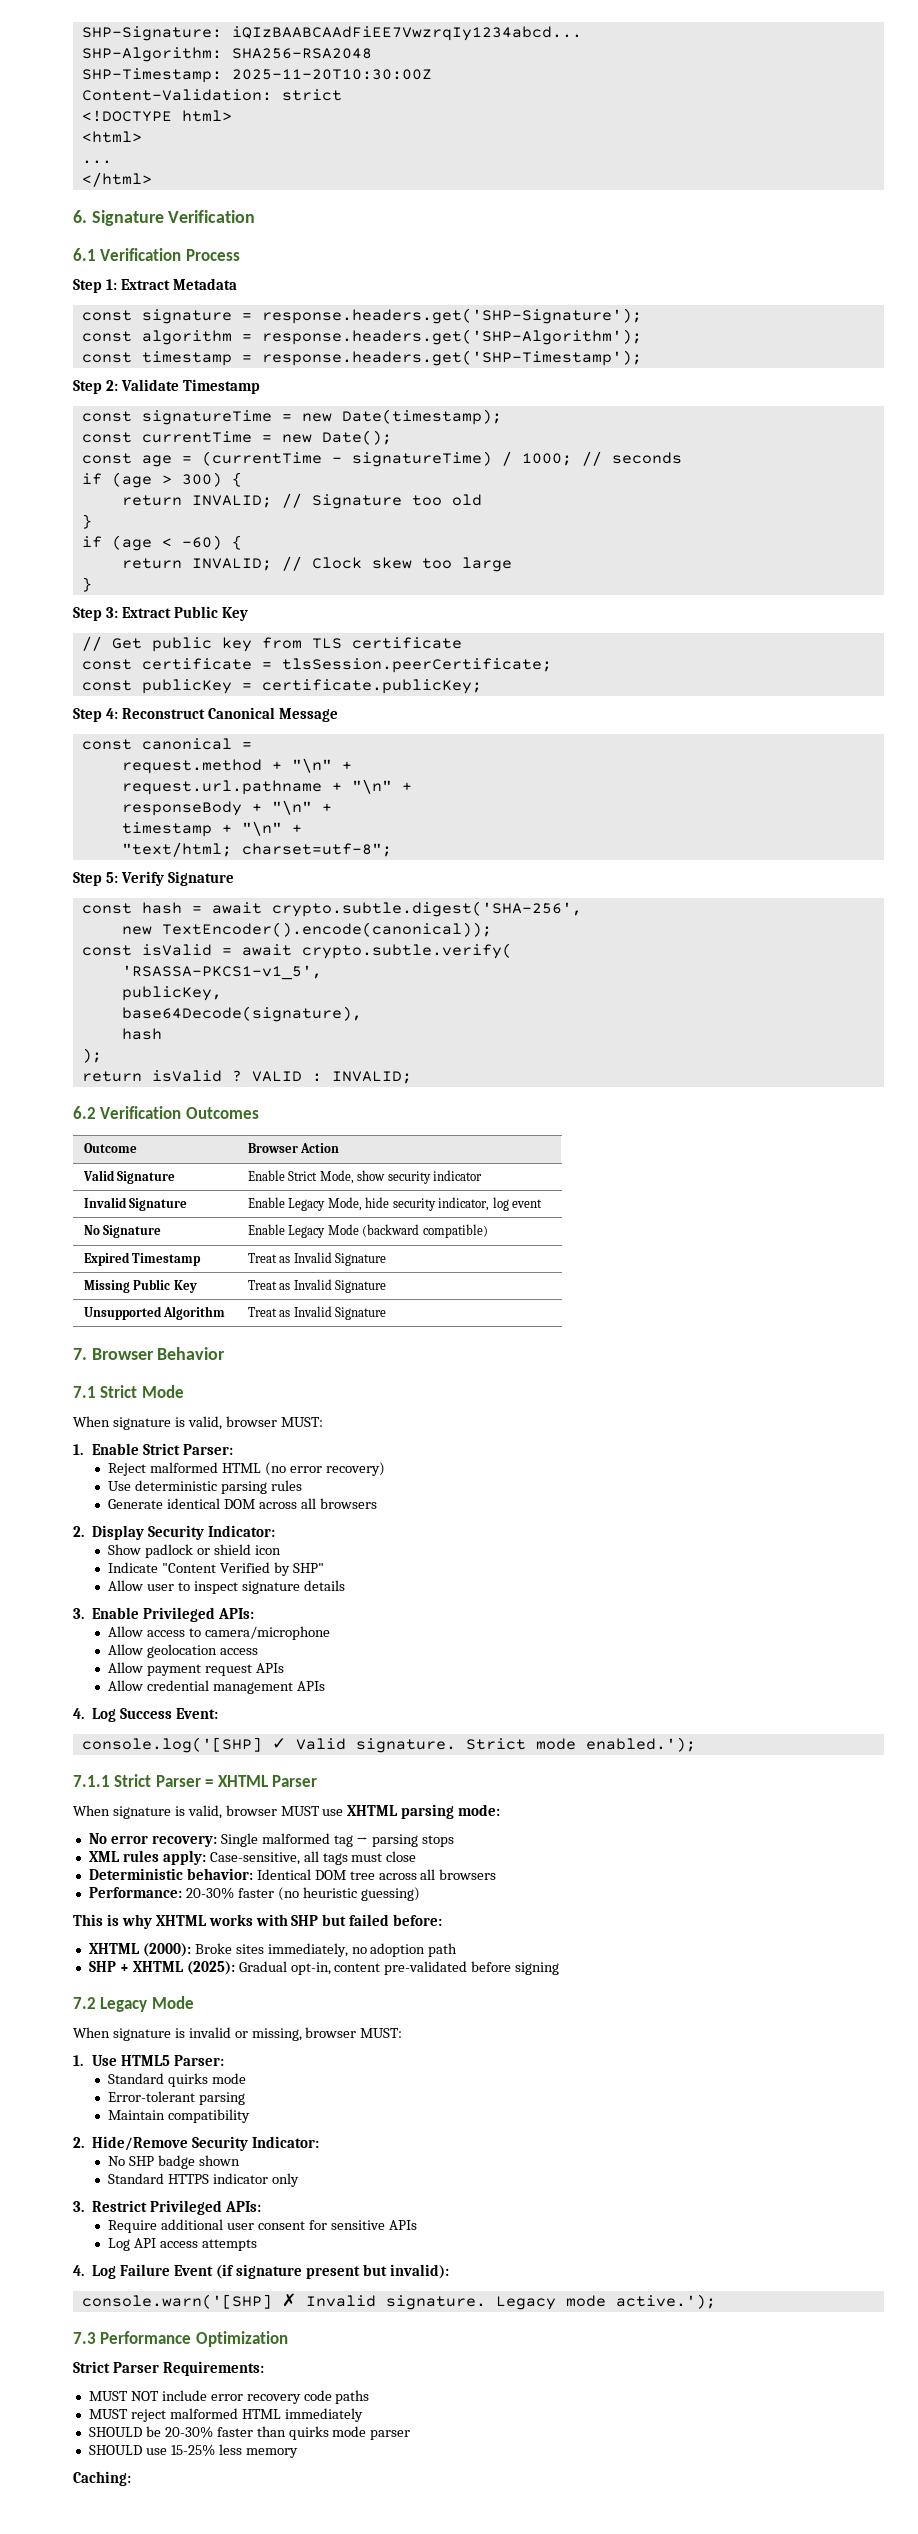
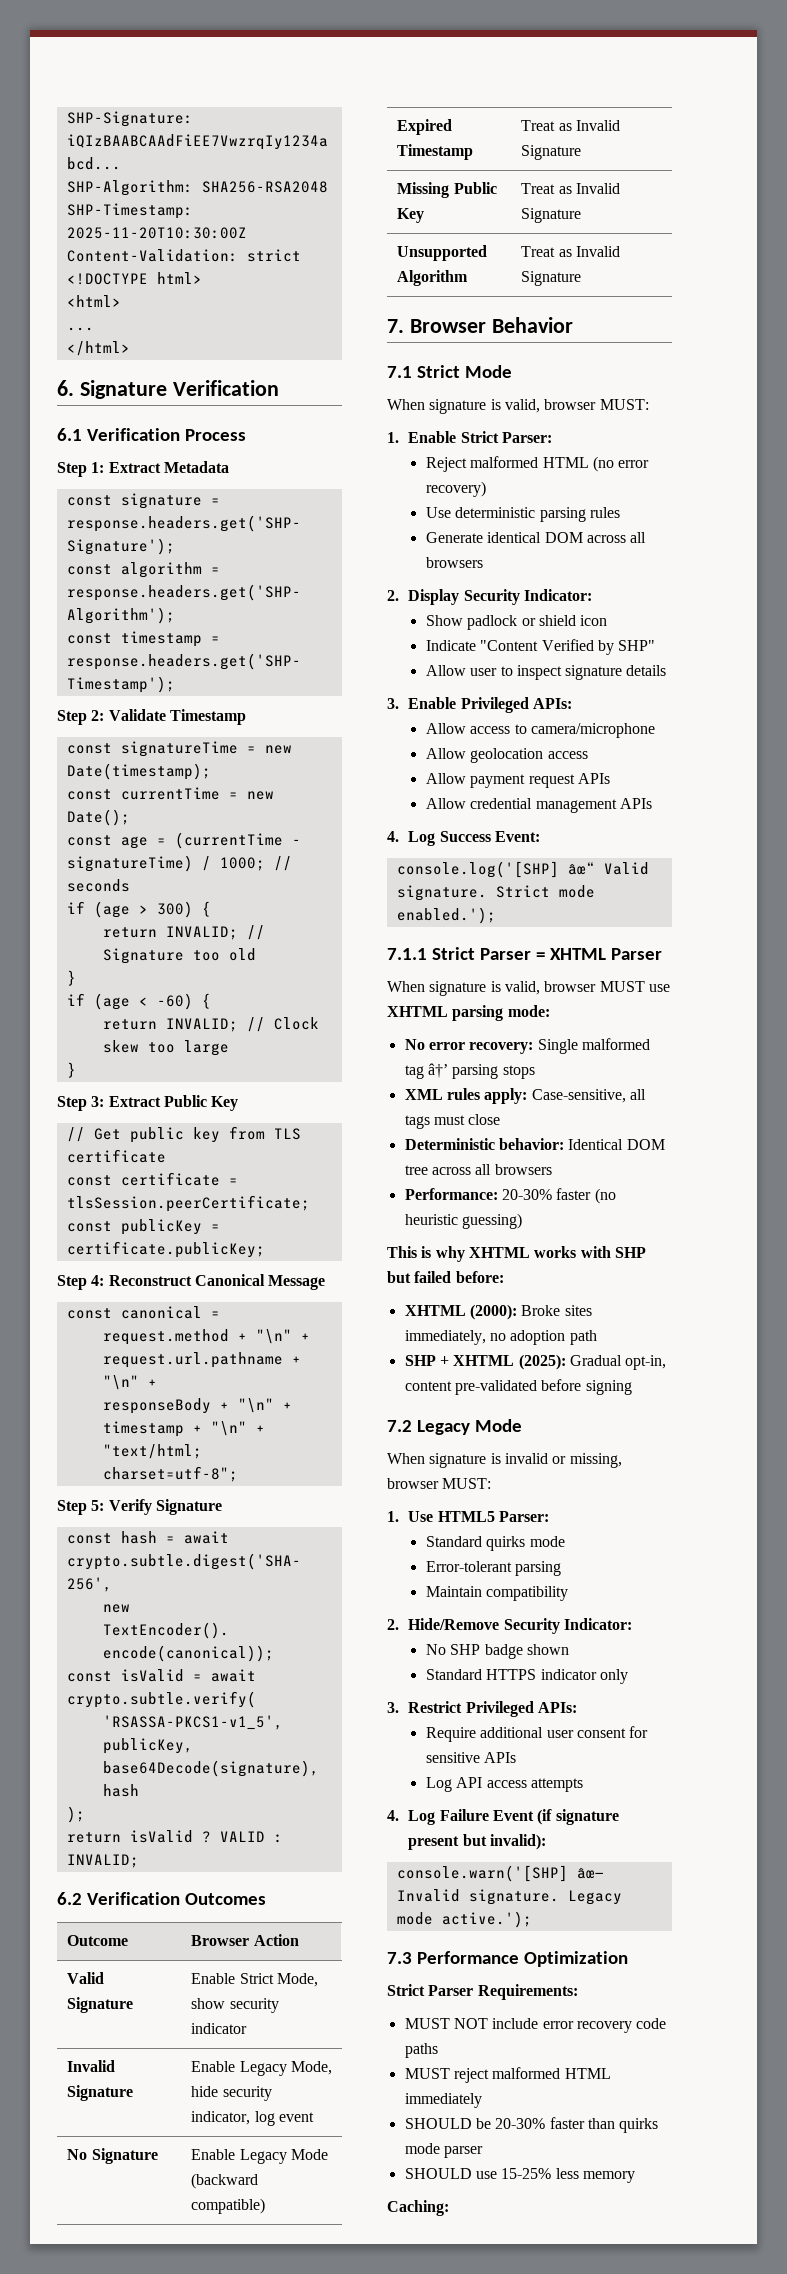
- console.log('[SHP] ✓ Valid signature.
+ console.log('[SHP] âœ“ Valid signature.
- No error recovery: Single malformed tag → parsing stops
+ No error recovery: Single malformed tag â†’ parsing stops
- console.warn('[SHP] ✗ Invalid signature.
+ console.warn('[SHP] âœ— Invalid signature.

